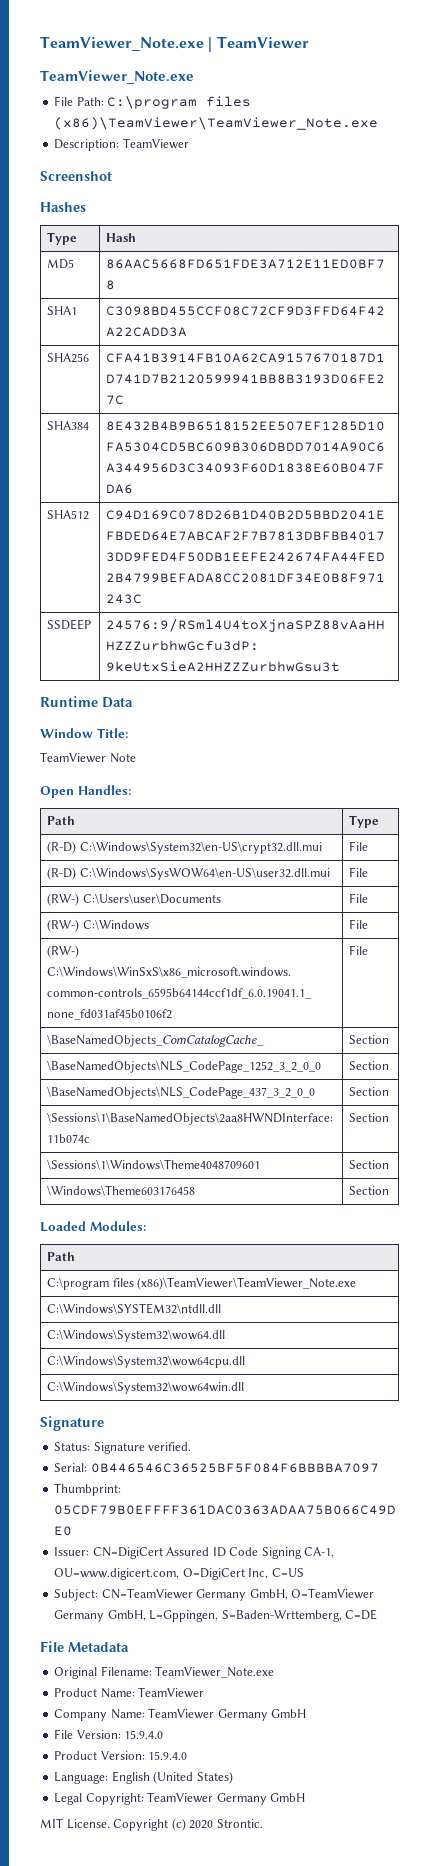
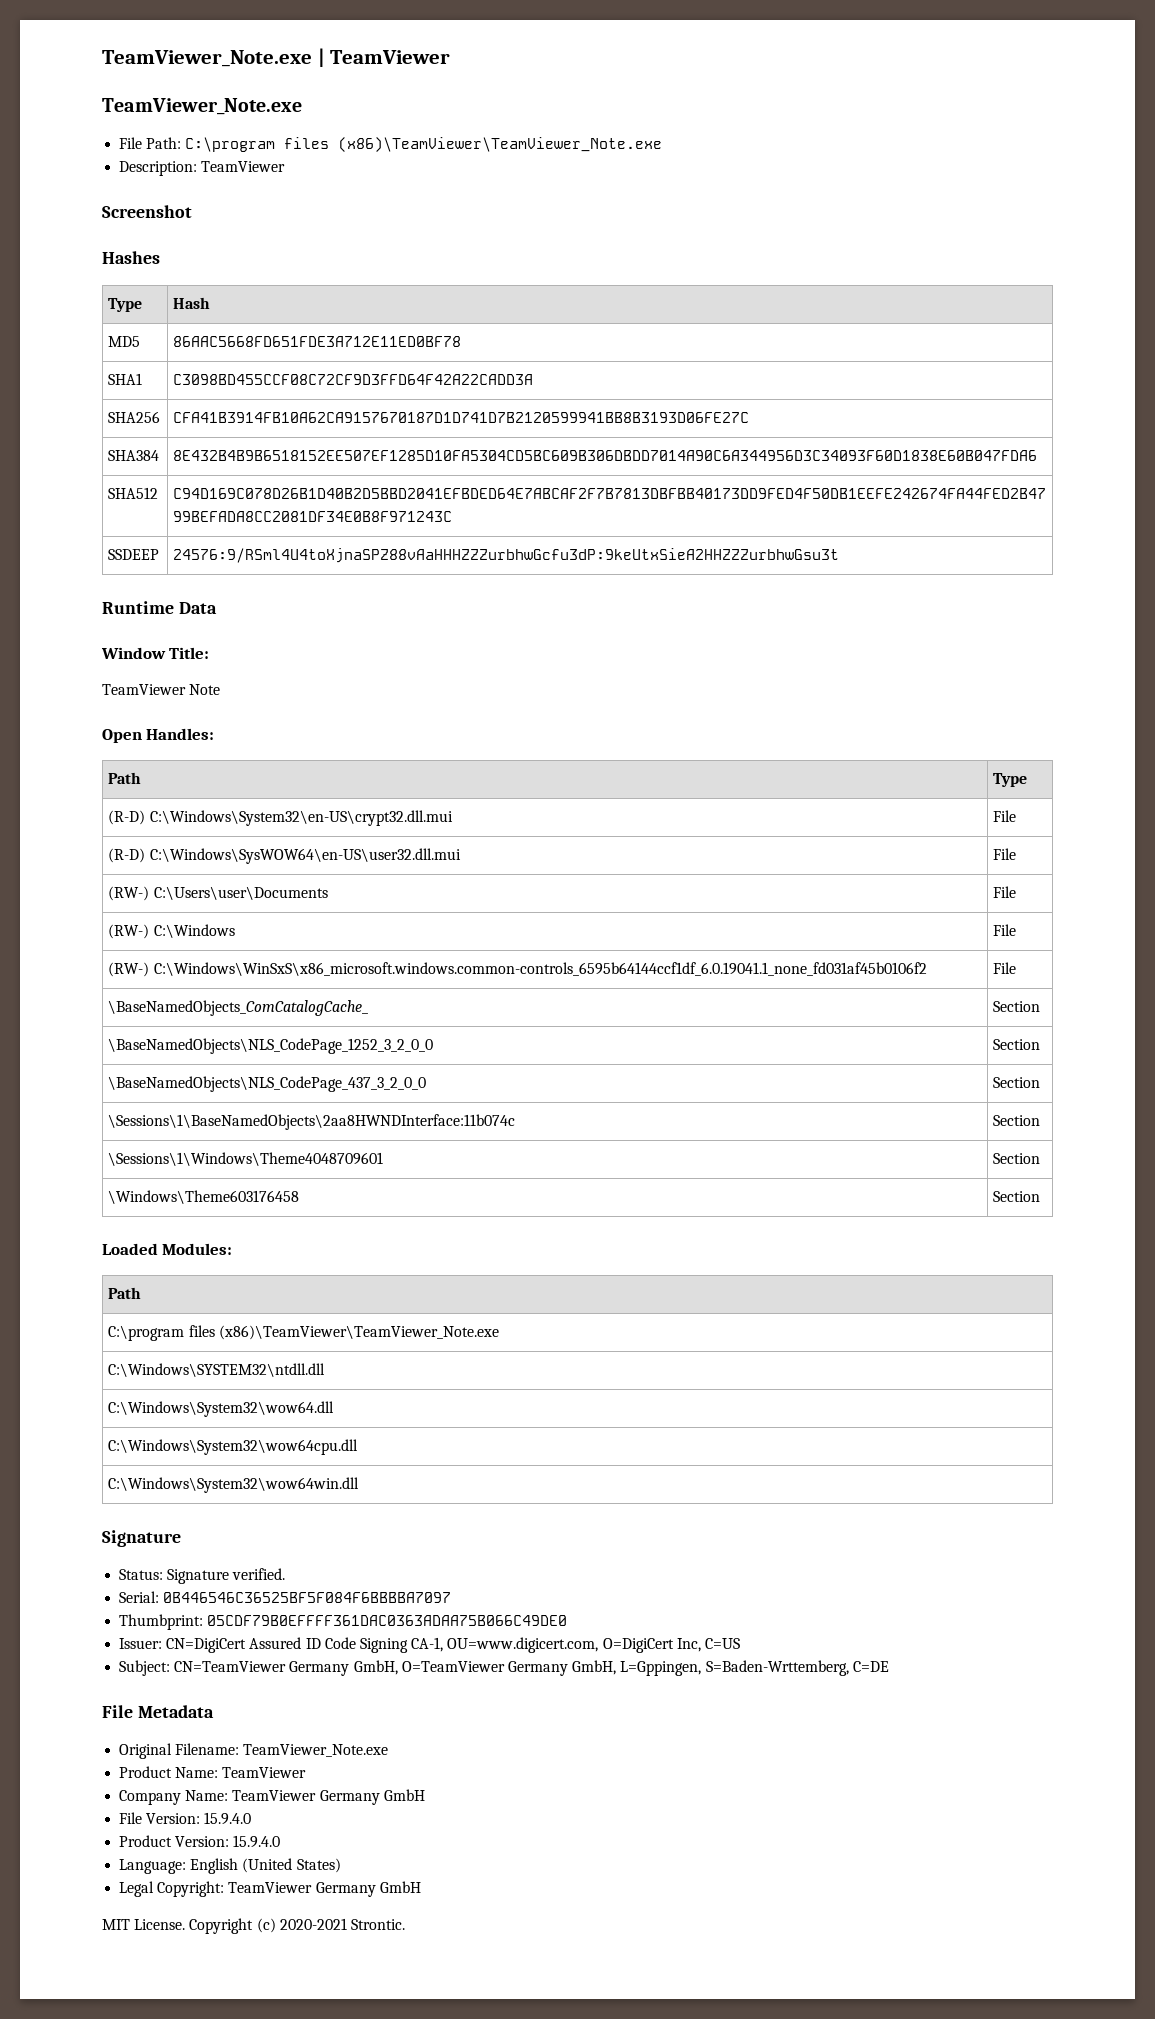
- Copyright (c) 2020 Strontic.
+ Copyright (c) 2020-2021 Strontic.

